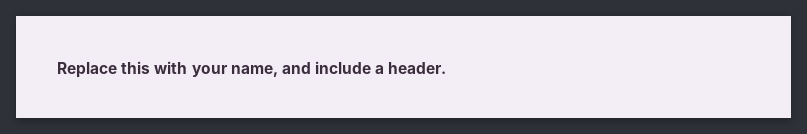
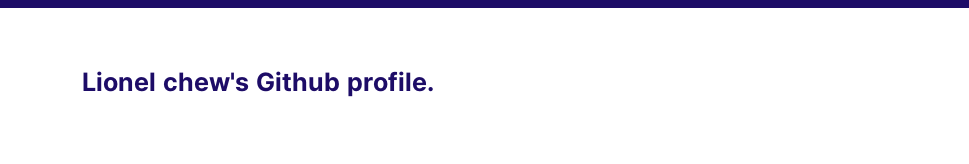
- Replace this with your name, and include a header.
+ Lionel chew's Github profile.

